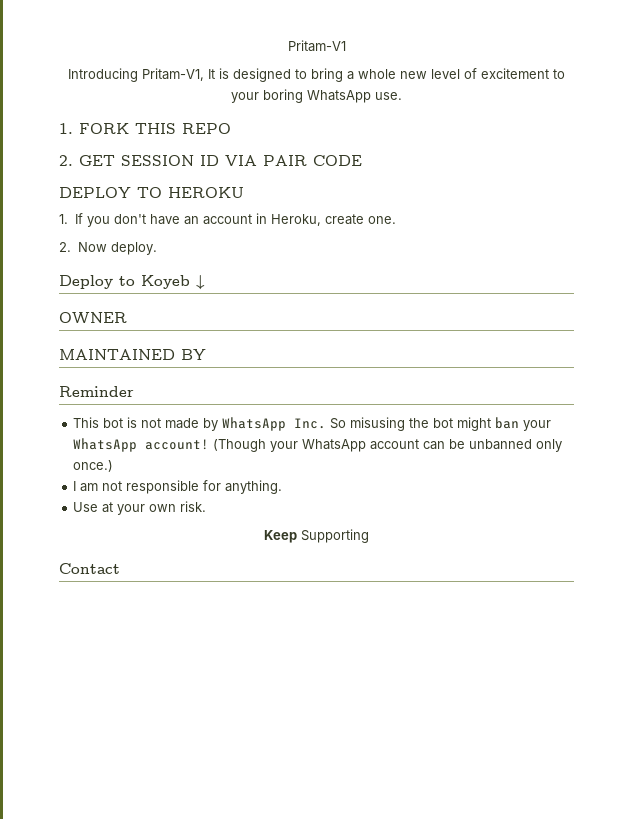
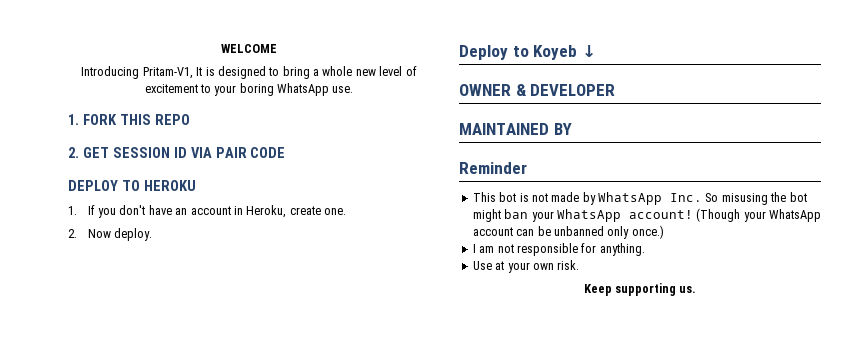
- Pritam-V1
+ WELCOME
- OWNER
+ OWNER & DEVELOPER
- Keep Supporting
- Contact
+ Keep supporting us.

